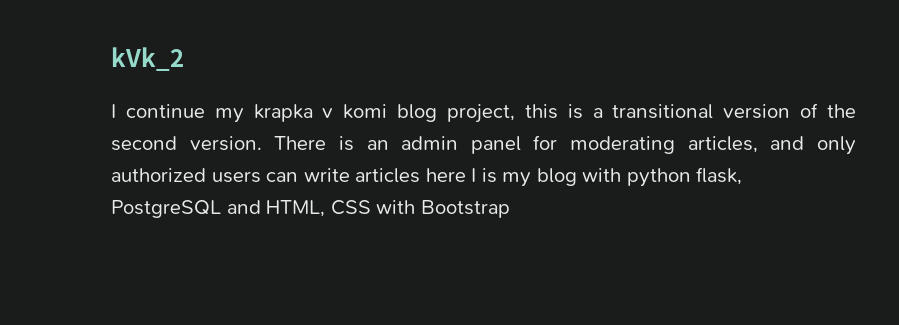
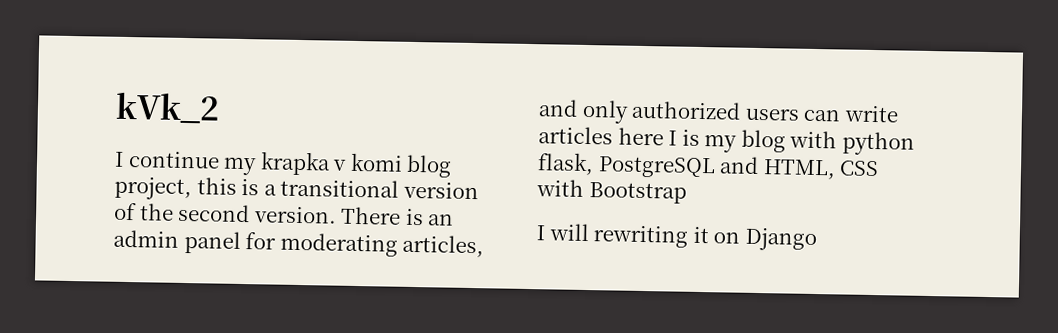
+ I will rewriting it on Django

